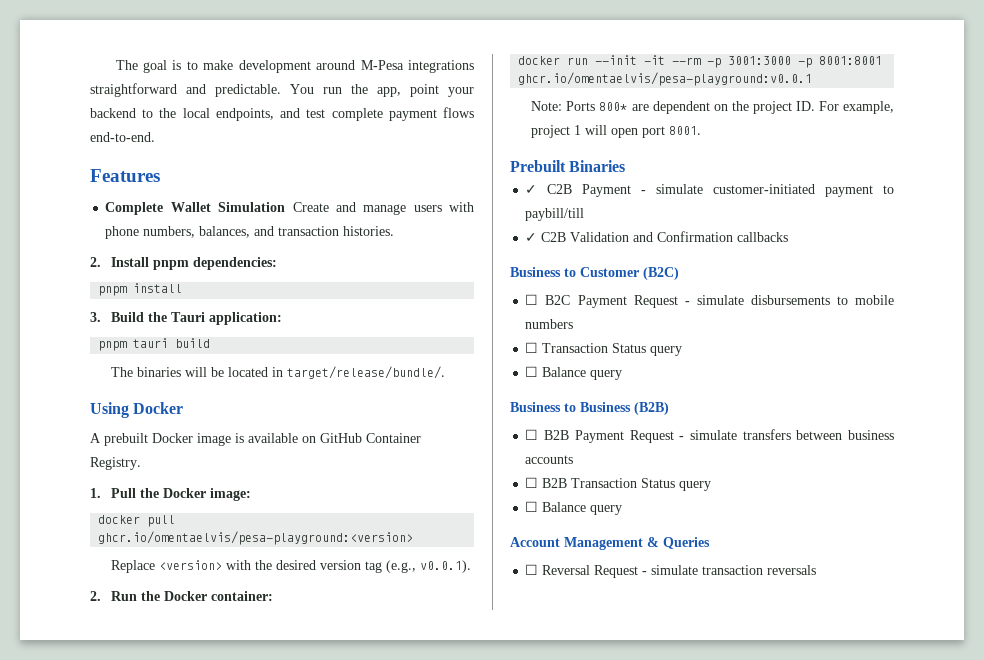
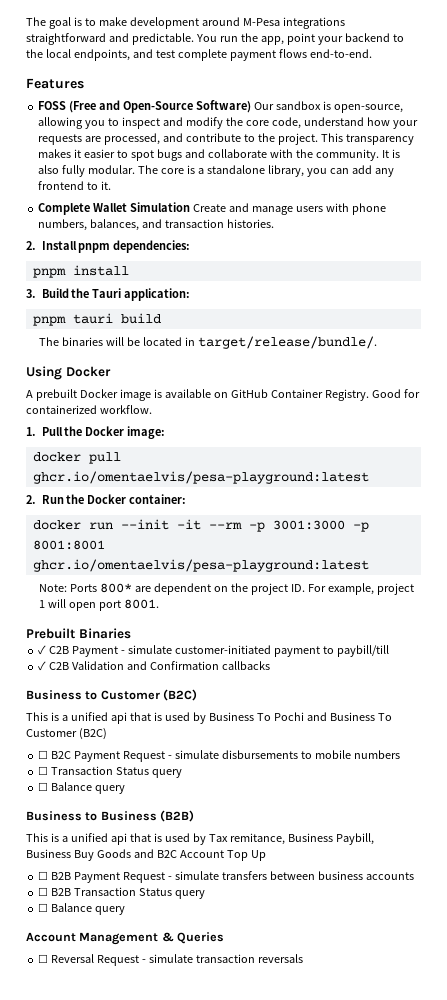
+ FOSS (Free and Open-Source Software) Our sandbox is open-source, allowing you to inspect and modify the core code, understand how your requests are processed, and contribute to the project. This transparency makes it easier to spot bugs and collaborate with the community. It is also fully modular. The core is a standalone library, you can add any frontend to it.
+ Good for containerized workflow.
- docker pull ghcr.io/omentaelvis/pesa-playground:<version>
- Replace <version> with the desired version tag (e.g., v0.0.1).
+ docker pull ghcr.io/omentaelvis/pesa-playground:latest
- docker run --init -it --rm -p 3001:3000 -p 8001:8001 ghcr.io/omentaelvis/pesa-playground:v0.0.1
+ docker run --init -it --rm -p 3001:3000 -p 8001:8001 ghcr.io/omentaelvis/pesa-playground:latest
+ This is a unified api that is used by Business To Pochi and Business To Customer (B2C)
+ This is a unified api that is used by Tax remitance, Business Paybill, Business Buy Goods and B2C Account Top Up

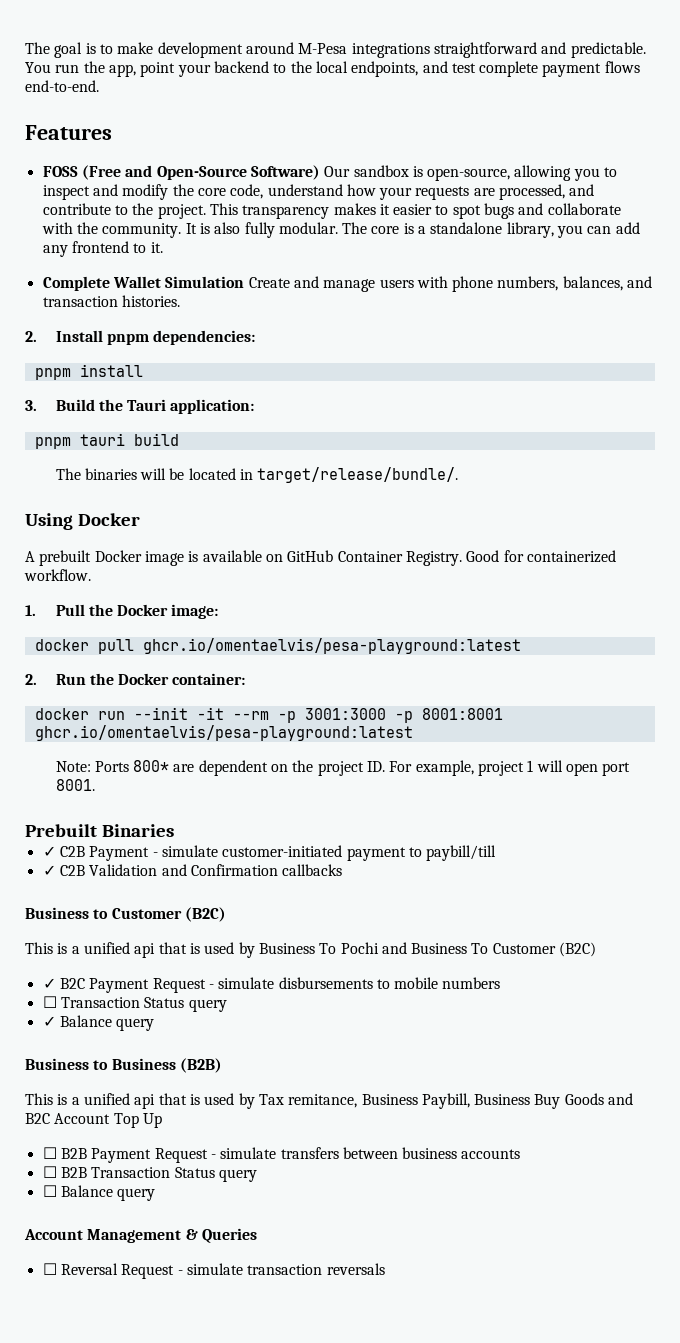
- ☐ B2C Payment Request - simulate disbursements to mobile numbers
+ ✓ B2C Payment Request - simulate disbursements to mobile numbers
  ☐ Transaction Status query
- ☐ Balance query
+ ✓ Balance query

